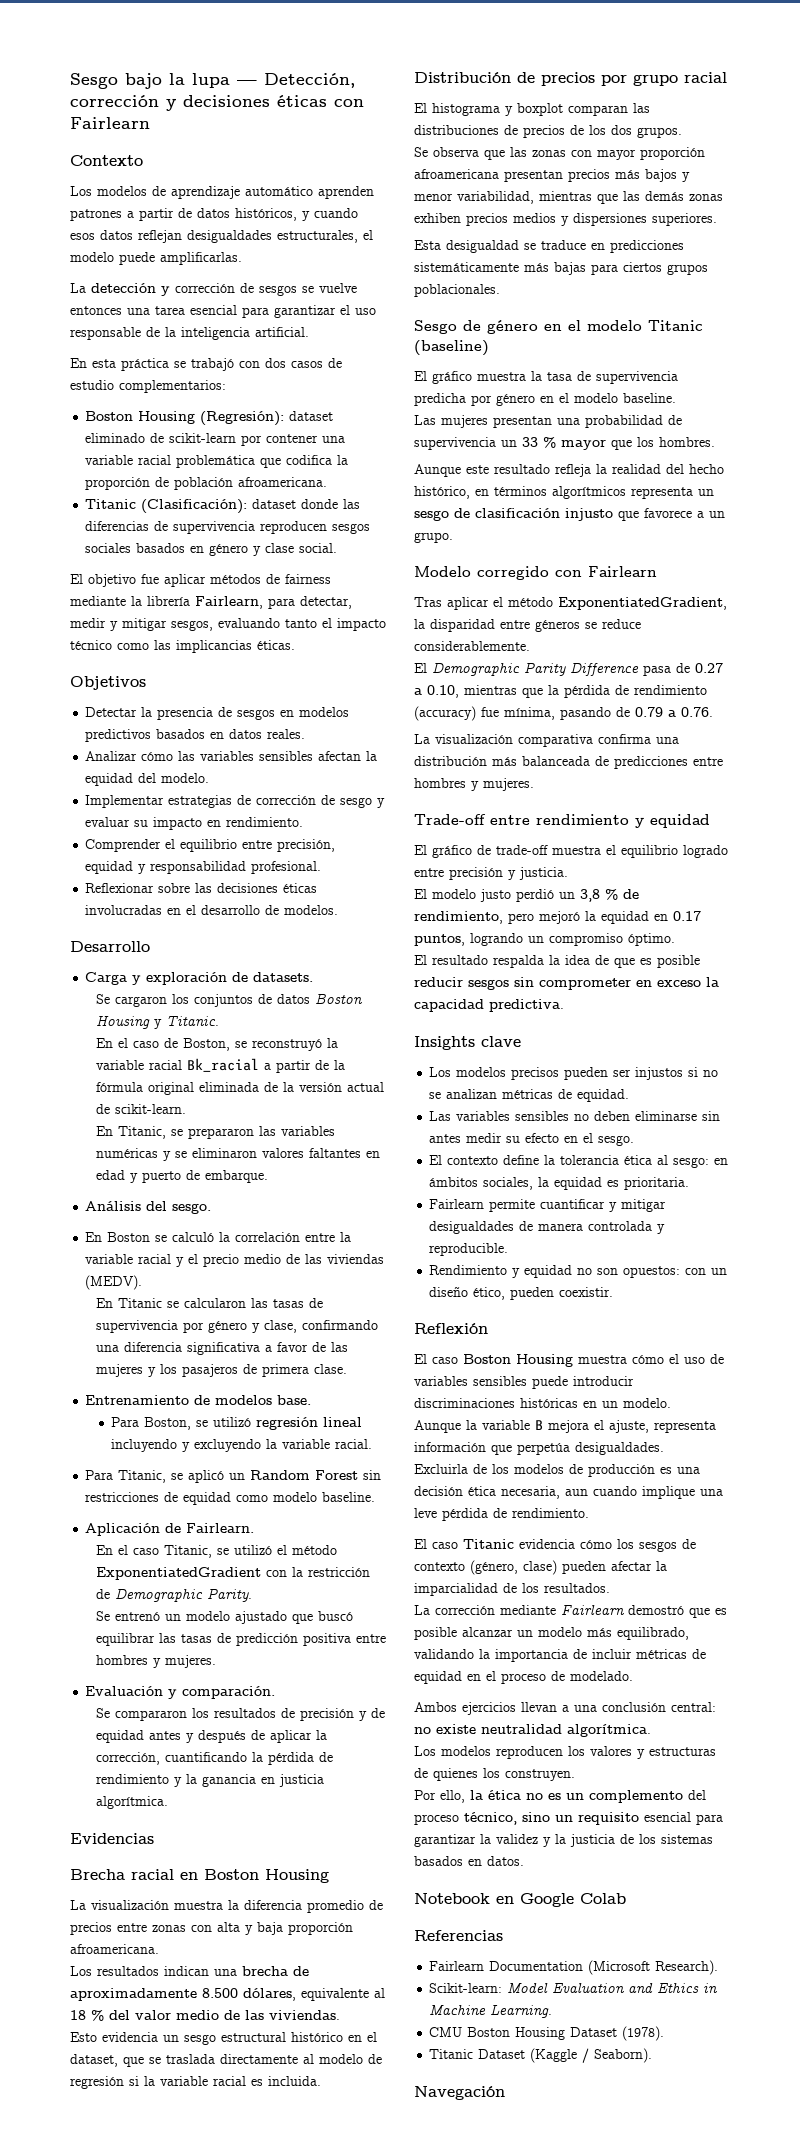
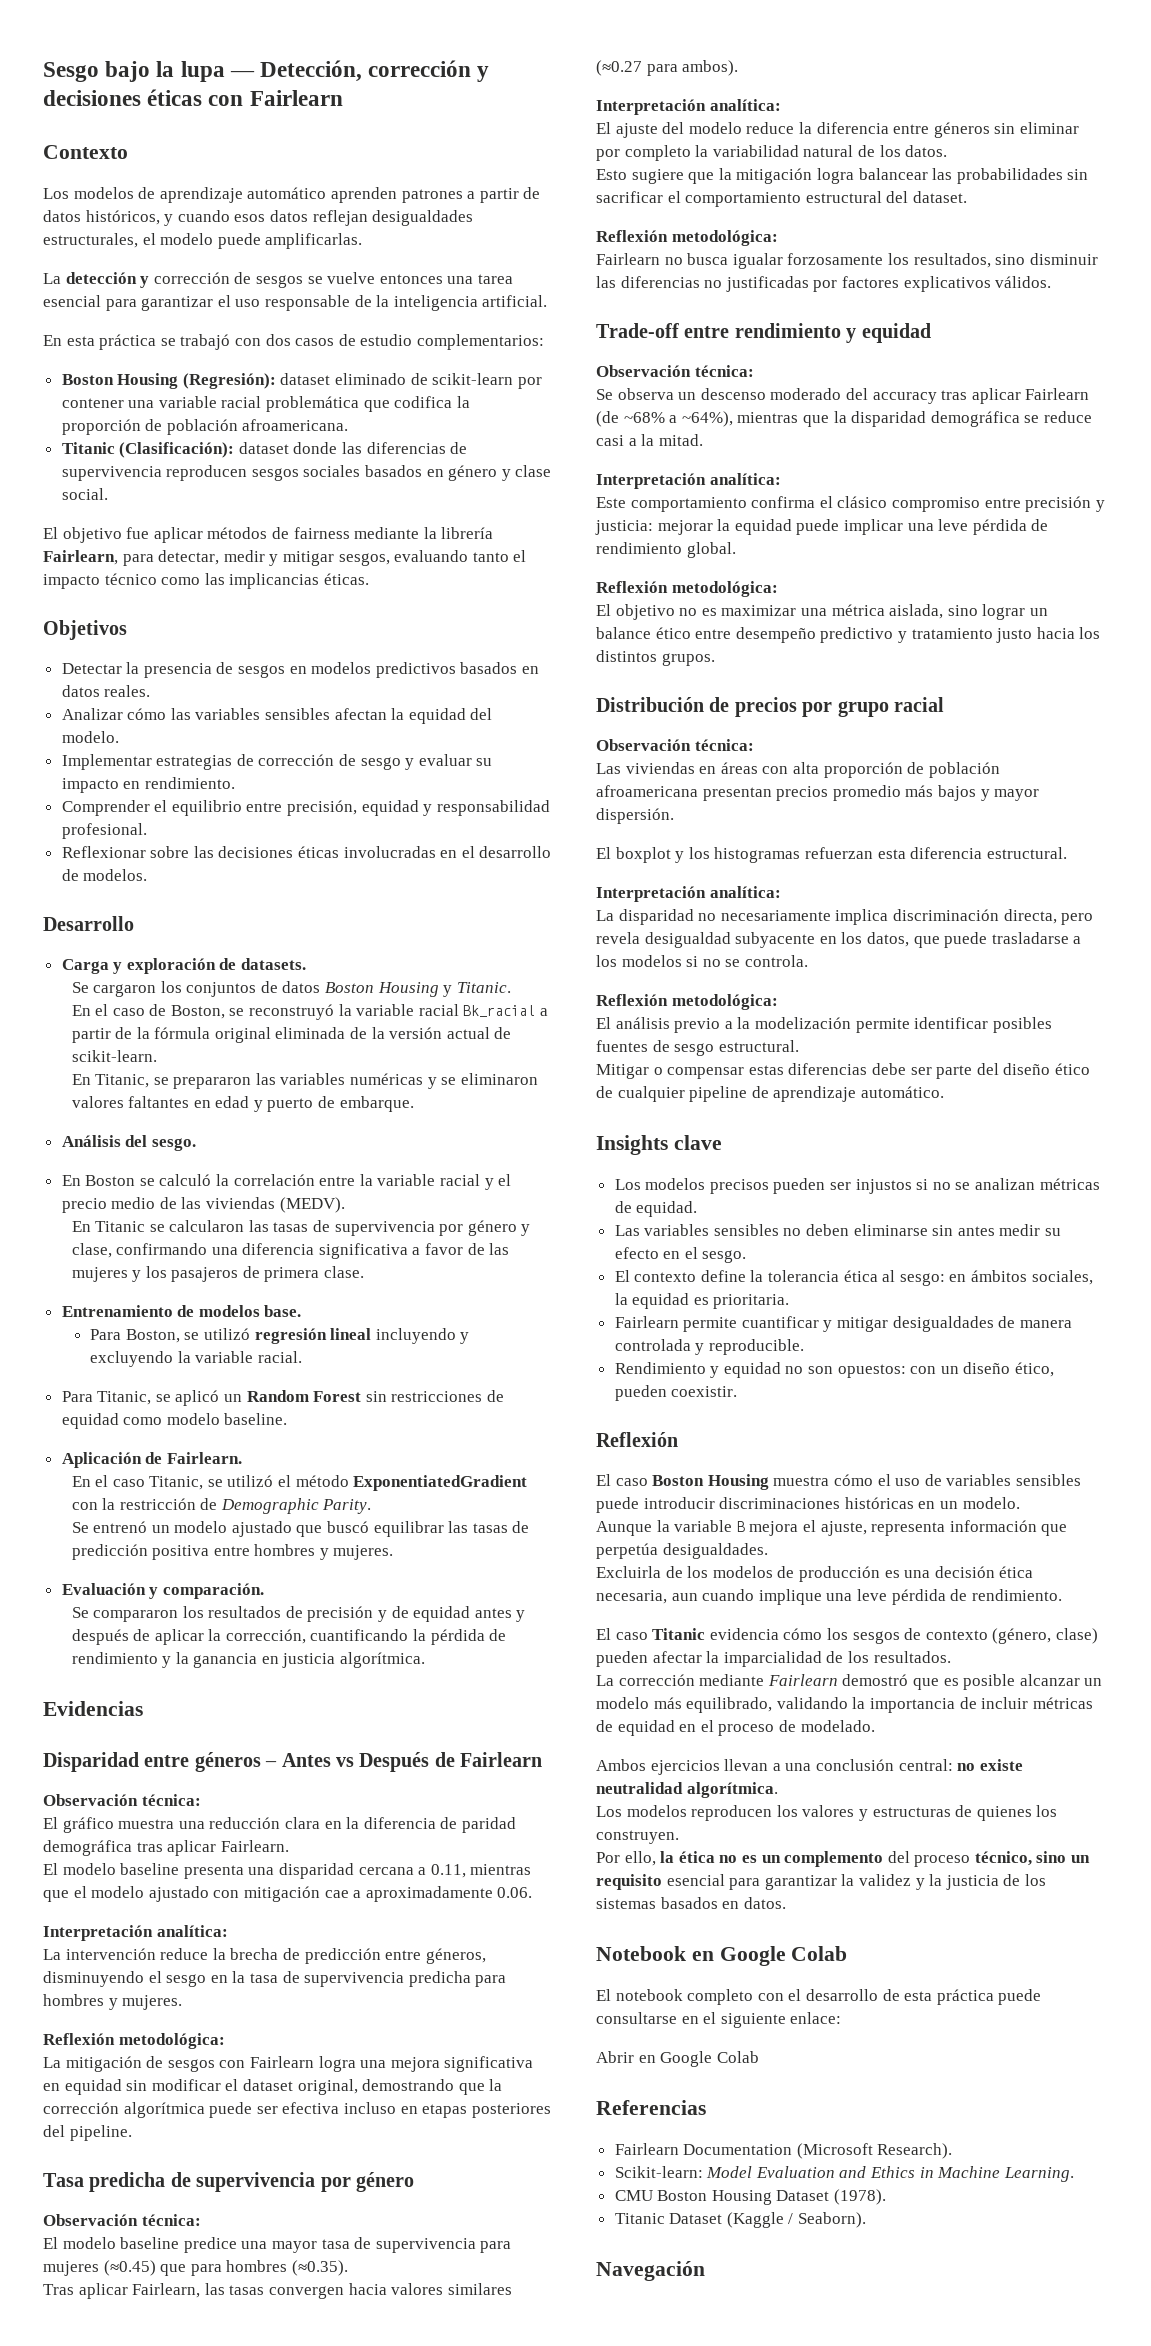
- Brecha racial en Boston Housing
- La visualización muestra la diferencia promedio de precios entre zonas con alta y baja proporción afroamericana.
- Los resultados indican una brecha de aproximadamente 8.500 dólares, equivalente al 18 % del valor medio de las viviendas.
- Esto evidencia un sesgo estructural histórico en el dataset, que se traslada directamente al modelo de regresión si la variable racial es incluida.
+ Disparidad entre géneros – Antes vs Después de Fairlearn
+ Observación técnica:
+ El gráfico muestra una reducción clara en la diferencia de paridad demográfica tras aplicar Fairlearn.
+ El modelo baseline presenta una disparidad cercana a 0.11, mientras que el modelo ajustado con mitigación cae a aproximadamente 0.06.
+ Interpretación analítica:
+ La intervención reduce la brecha de predicción entre géneros, disminuyendo el sesgo en la tasa de supervivencia predicha para hombres y mujeres.
+ Reflexión metodológica:
+ La mitigación de sesgos con Fairlearn logra una mejora significativa en equidad sin modificar el dataset original, demostrando que la corrección algorítmica puede ser efectiva incluso en etapas posteriores del pipeline.
+ Tasa predicha de supervivencia por género
+ Observación técnica:
+ El modelo baseline predice una mayor tasa de supervivencia para mujeres (≈0.45) que para hombres (≈0.35).
+ Tras aplicar Fairlearn, las tasas convergen hacia valores similares (≈0.27 para ambos).
+ Interpretación analítica:
+ El ajuste del modelo reduce la diferencia entre géneros sin eliminar por completo la variabilidad natural de los datos.
+ Esto sugiere que la mitigación logra balancear las probabilidades sin sacrificar el comportamiento estructural del dataset.
+ Reflexión metodológica:
+ Fairlearn no busca igualar forzosamente los resultados, sino disminuir las diferencias no justificadas por factores explicativos válidos.
+ Trade-off entre rendimiento y equidad
+ Observación técnica:
+ Se observa un descenso moderado del accuracy tras aplicar Fairlearn (de ~68% a ~64%), mientras que la disparidad demográfica se reduce casi a la mitad.
+ Interpretación analítica:
+ Este comportamiento confirma el clásico compromiso entre precisión y justicia: mejorar la equidad puede implicar una leve pérdida de rendimiento global.
+ Reflexión metodológica:
+ El objetivo no es maximizar una métrica aislada, sino lograr un balance ético entre desempeño predictivo y tratamiento justo hacia los distintos grupos.
  Distribución de precios por grupo racial
- El histograma y boxplot comparan las distribuciones de precios de los dos grupos.
- Se observa que las zonas con mayor proporción afroamericana presentan precios más bajos y menor variabilidad, mientras que las demás zonas exhiben precios medios y dispersiones superiores.
- Esta desigualdad se traduce en predicciones sistemáticamente más bajas para ciertos grupos poblacionales.
- Sesgo de género en el modelo Titanic (baseline)
- El gráfico muestra la tasa de supervivencia predicha por género en el modelo baseline.
- Las mujeres presentan una probabilidad de supervivencia un 33 % mayor que los hombres.
- Aunque este resultado refleja la realidad del hecho histórico, en términos algorítmicos representa un sesgo de clasificación injusto que favorece a un grupo.
- Modelo corregido con Fairlearn
- Tras aplicar el método ExponentiatedGradient, la disparidad entre géneros se reduce considerablemente.
- El Demographic Parity Difference pasa de 0.27 a 0.10, mientras que la pérdida de rendimiento (accuracy) fue mínima, pasando de 0.79 a 0.76.
- La visualización comparativa confirma una distribución más balanceada de predicciones entre hombres y mujeres.
- Trade-off entre rendimiento y equidad
- El gráfico de trade-off muestra el equilibrio logrado entre precisión y justicia.
- El modelo justo perdió un 3,8 % de rendimiento, pero mejoró la equidad en 0.17 puntos, logrando un compromiso óptimo.
- El resultado respalda la idea de que es posible reducir sesgos sin comprometer en exceso la capacidad predictiva.
+ Observación técnica:
+ Las viviendas en áreas con alta proporción de población afroamericana presentan precios promedio más bajos y mayor dispersión.
+ El boxplot y los histogramas refuerzan esta diferencia estructural.
+ Interpretación analítica:
+ La disparidad no necesariamente implica discriminación directa, pero revela desigualdad subyacente en los datos, que puede trasladarse a los modelos si no se controla.
+ Reflexión metodológica:
+ El análisis previo a la modelización permite identificar posibles fuentes de sesgo estructural.
+ Mitigar o compensar estas diferencias debe ser parte del diseño ético de cualquier pipeline de aprendizaje automático.
+ El notebook completo con el desarrollo de esta práctica puede consultarse en el siguiente enlace:
+ Abrir en Google Colab

